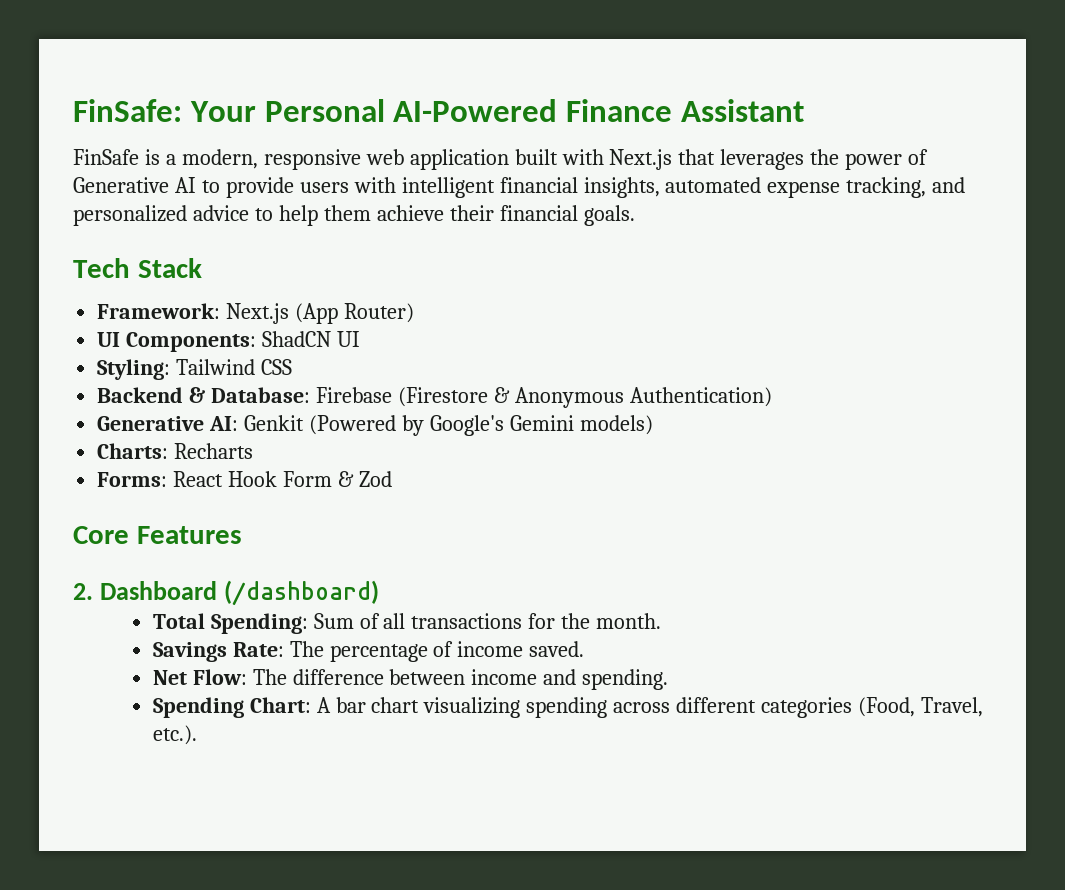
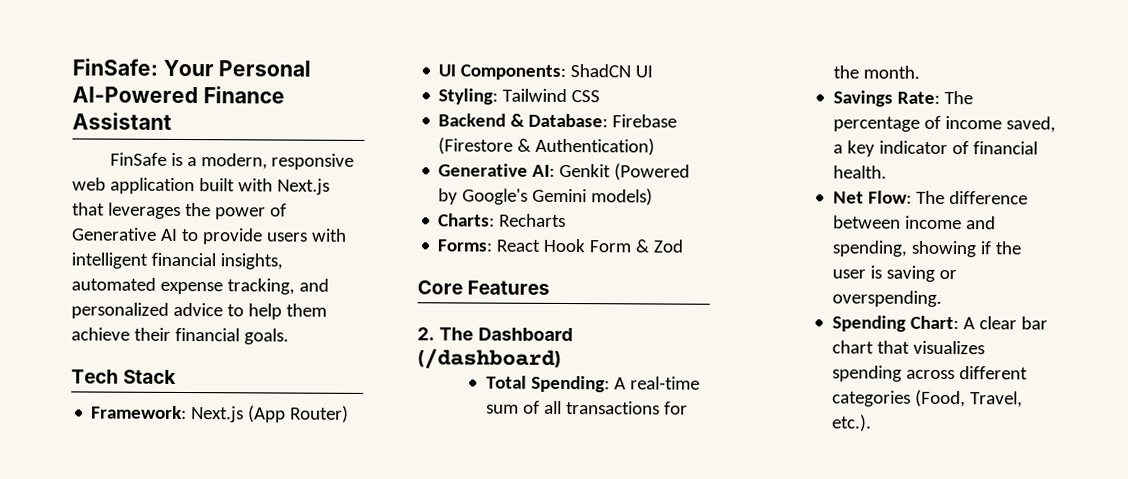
- Backend & Database: Firebase (Firestore & Anonymous Authentication)
+ Backend & Database: Firebase (Firestore & Authentication)
- 2. Dashboard (/dashboard)
+ 2. The Dashboard (/dashboard)
- Total Spending: Sum of all transactions for the month.
+ Total Spending: A real-time sum of all transactions for the month.
- Savings Rate: The percentage of income saved.
+ Savings Rate: The percentage of income saved, a key indicator of financial health.
- Net Flow: The difference between income and spending.
+ Net Flow: The difference between income and spending, showing if the user is saving or overspending.
- Spending Chart: A bar chart visualizing spending across different categories (Food, Travel, etc.).
+ Spending Chart: A clear bar chart that visualizes spending across different categories (Food, Travel, etc.).

